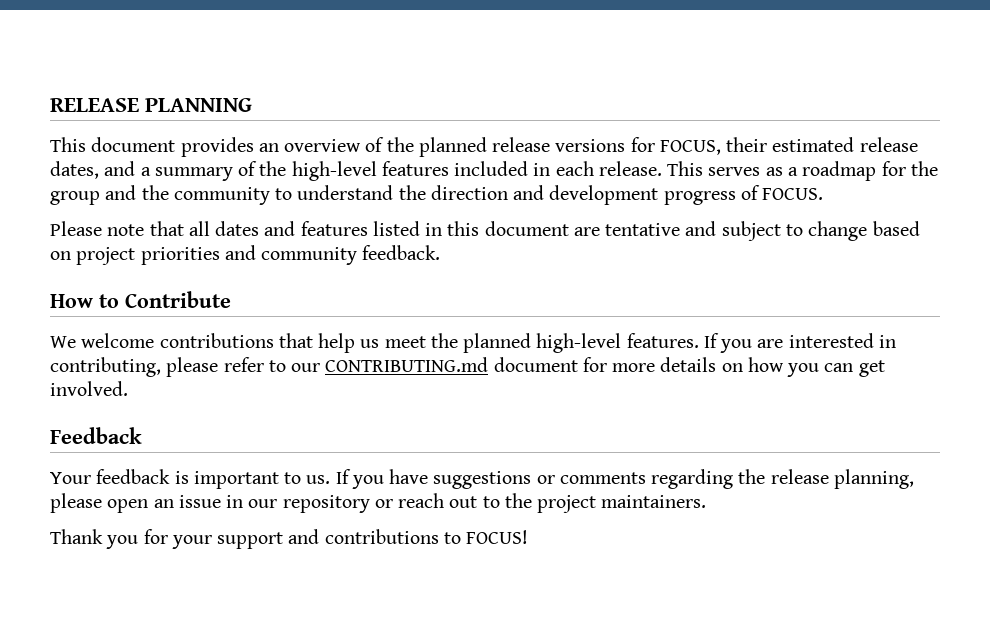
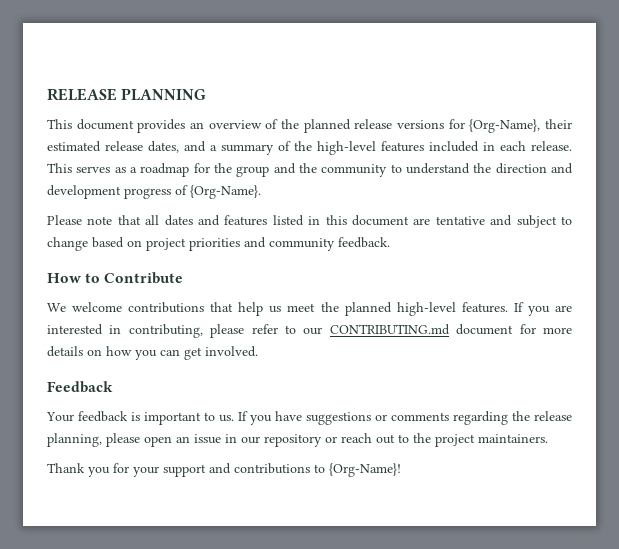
- This document provides an overview of the planned release versions for FOCUS, their estimated release dates, and a summary of the high-level features included in each release.
+ This document provides an overview of the planned release versions for {Org-Name}, their estimated release dates, and a summary of the high-level features included in each release.
- This serves as a roadmap for the group and the community to understand the direction and development progress of FOCUS.
+ This serves as a roadmap for the group and the community to understand the direction and development progress of {Org-Name}.
- Thank you for your support and contributions to FOCUS!
+ Thank you for your support and contributions to {Org-Name}!

